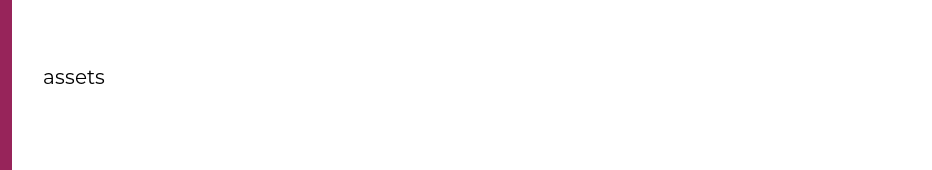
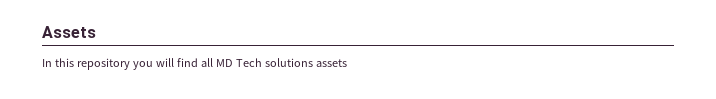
- assets
+ Assets
+ In this repository you will find all MD Tech solutions assets

